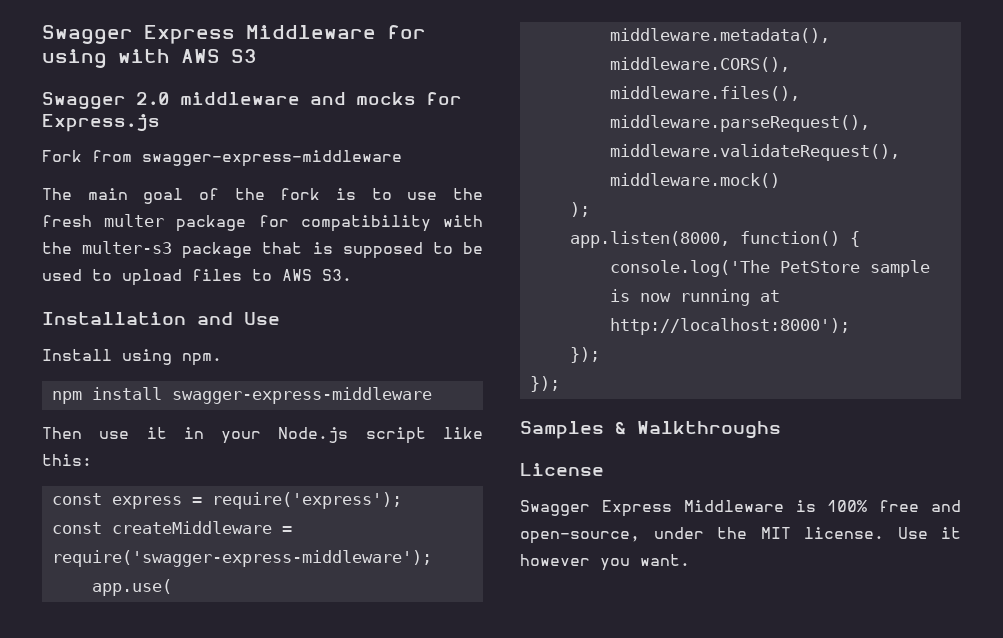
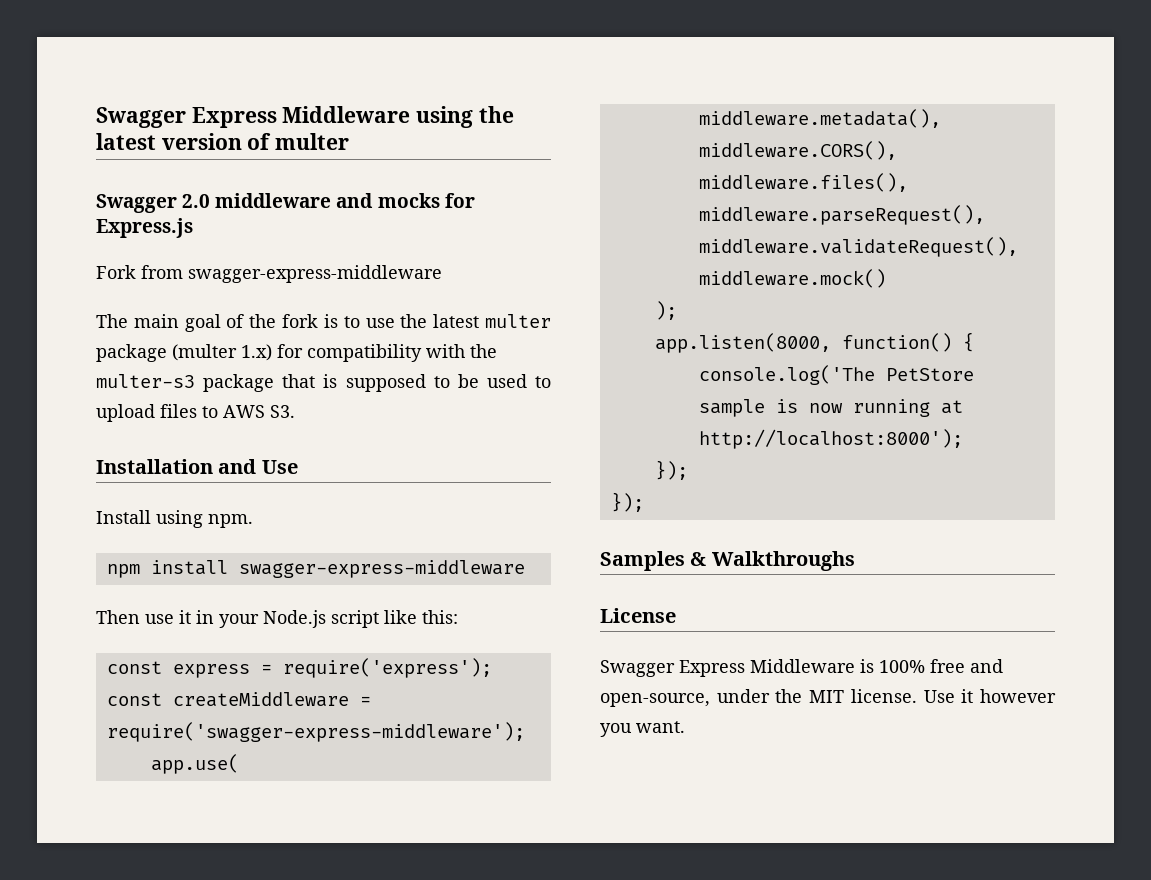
- Swagger Express Middleware for using with AWS S3
+ Swagger Express Middleware using the latest version of multer
- The main goal of the fork is to use the fresh multer package for compatibility with the multer-s3 package that is supposed to be used to upload files to AWS S3.
+ The main goal of the fork is to use the latest multer package (multer 1.x) for compatibility with the multer-s3 package that is supposed to be used to upload files to AWS S3.

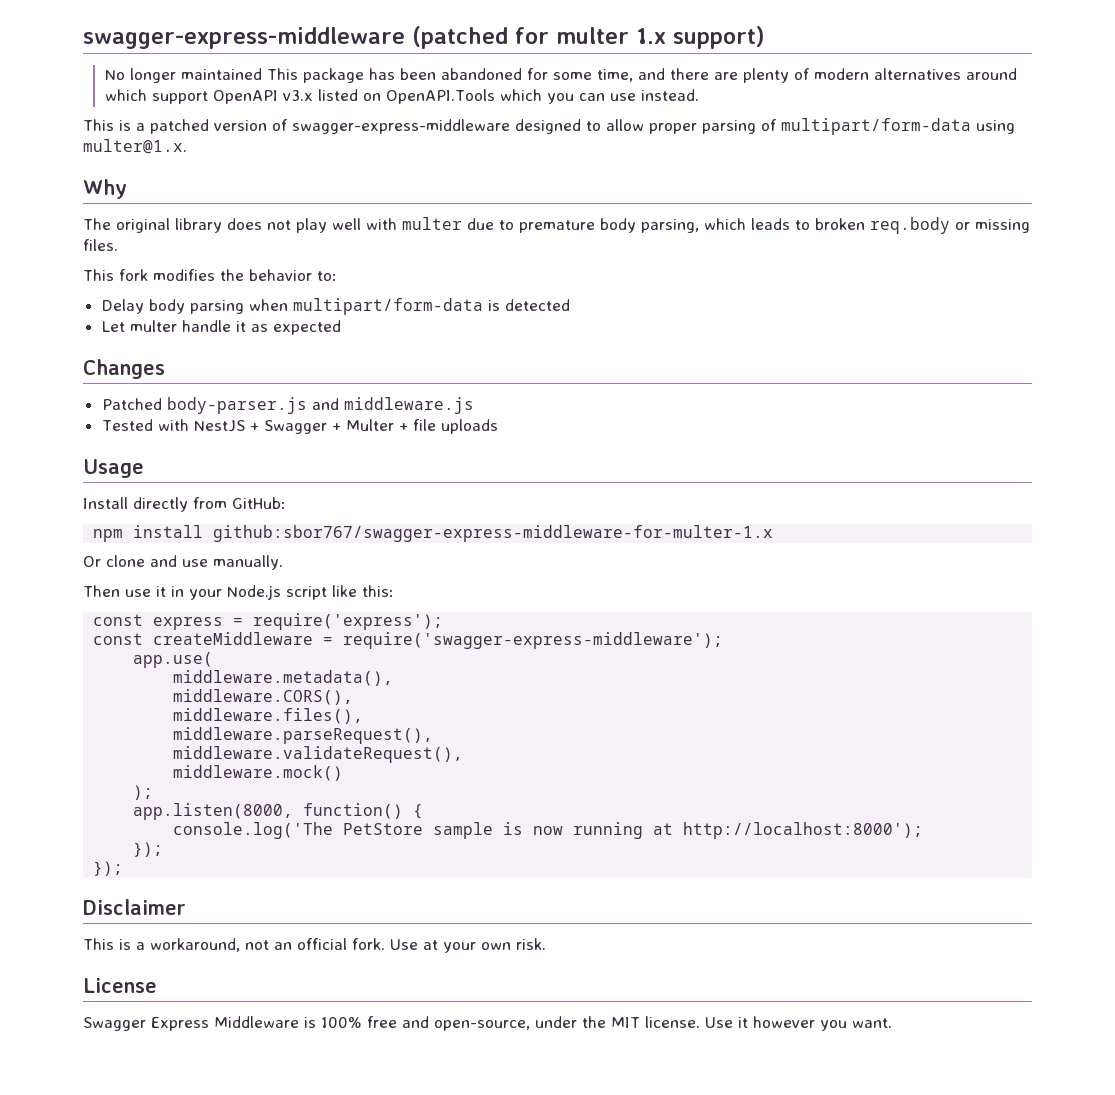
- Swagger Express Middleware using the latest version of multer
- Swagger 2.0 middleware and mocks for Express.js
- Fork from swagger-express-middleware
- The main goal of the fork is to use the latest multer package (multer 1.x) for compatibility with the multer-s3 package that is supposed to be used to upload files to AWS S3.
- Installation and Use
- Install using npm.
- npm install swagger-express-middleware
+ swagger-express-middleware (patched for multer 1.x support)
+ No longer maintained This package has been abandoned for some time, and there are plenty of modern alternatives around which support OpenAPI v3.x listed on OpenAPI.Tools which you can use instead.
+ This is a patched version of swagger-express-middleware designed to allow proper parsing of multipart/form-data using multer@1.x.
+ Why
+ The original library does not play well with multer due to premature body parsing, which leads to broken req.body or missing files.
+ This fork modifies the behavior to:
+ Delay body parsing when multipart/form-data is detected
+ Let multer handle it as expected
+ Changes
+ Patched body-parser.js and middleware.js
+ Tested with NestJS + Swagger + Multer + file uploads
+ Usage
+ Install directly from GitHub:
+ npm install github:sbor767/swagger-express-middleware-for-multer-1.x
+ Or clone and use manually.
- Samples & Walkthroughs
+ Disclaimer
+ This is a workaround, not an official fork. Use at your own risk.

